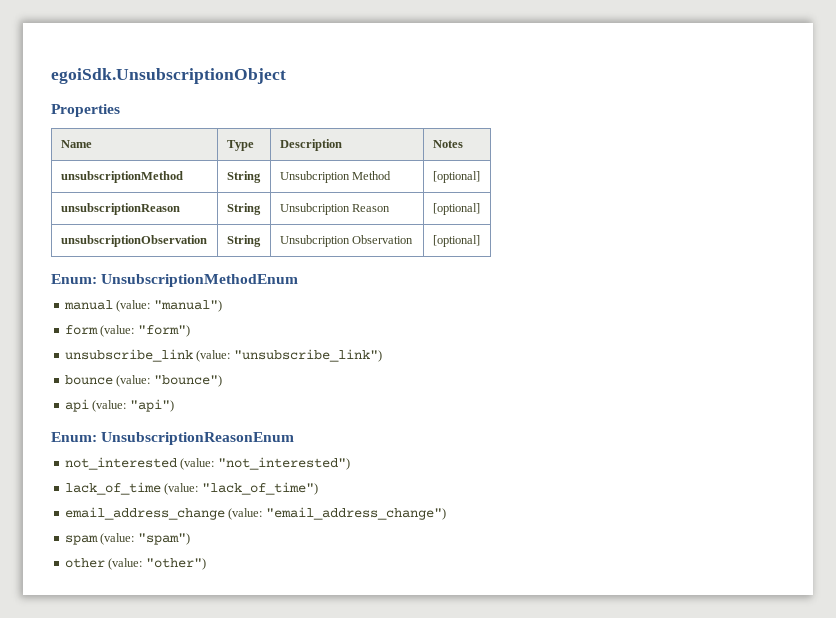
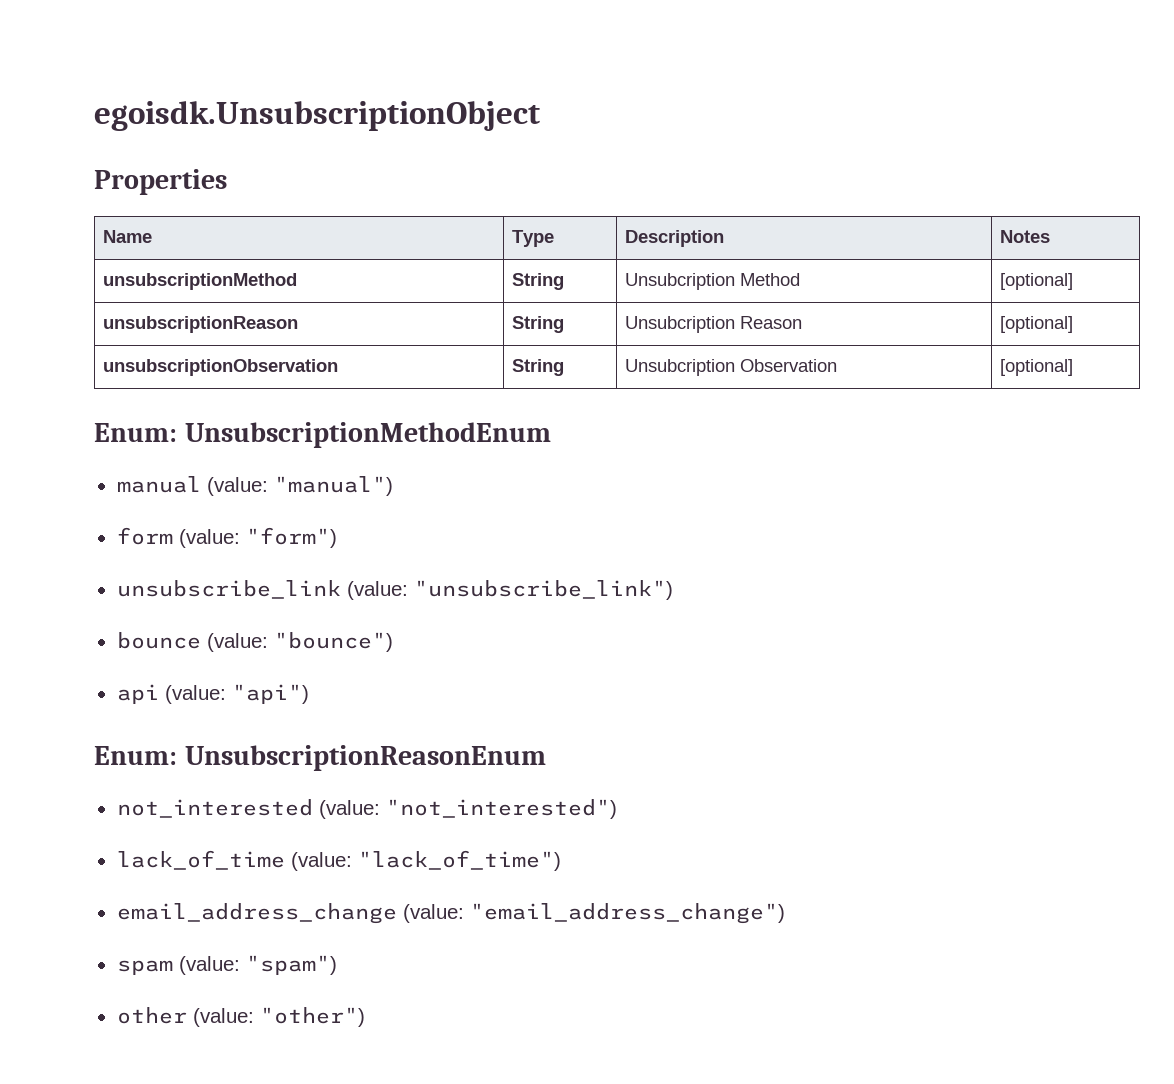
- egoiSdk.UnsubscriptionObject
+ egoisdk.UnsubscriptionObject

